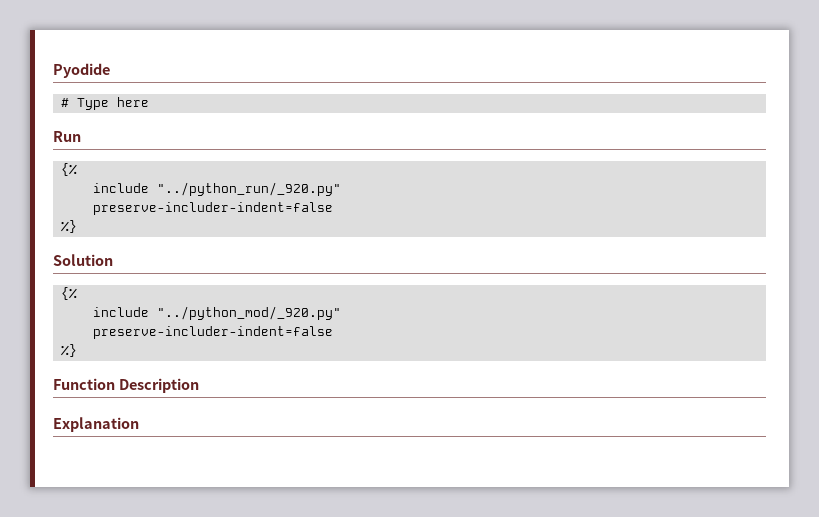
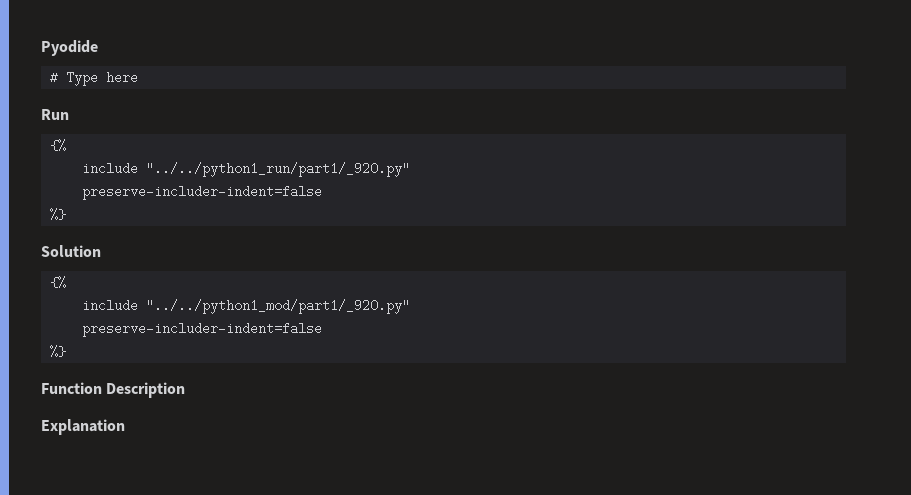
- include "../python_run/_920.py"
+ include "../../python1_run/part1/_920.py"
- include "../python_mod/_920.py"
+ include "../../python1_mod/part1/_920.py"

